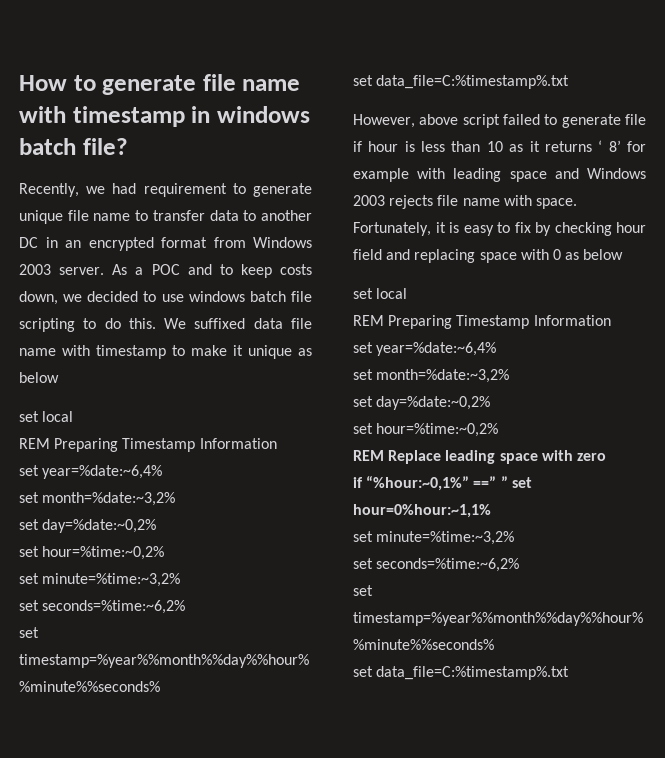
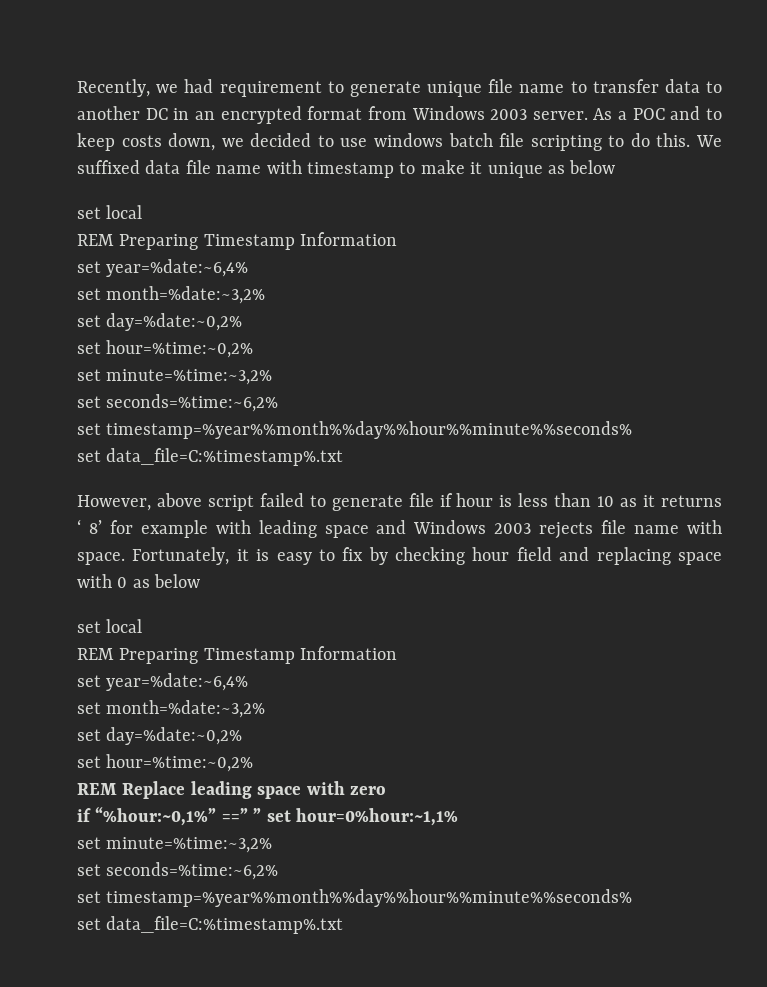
- How to generate file name with timestamp in windows batch file?

